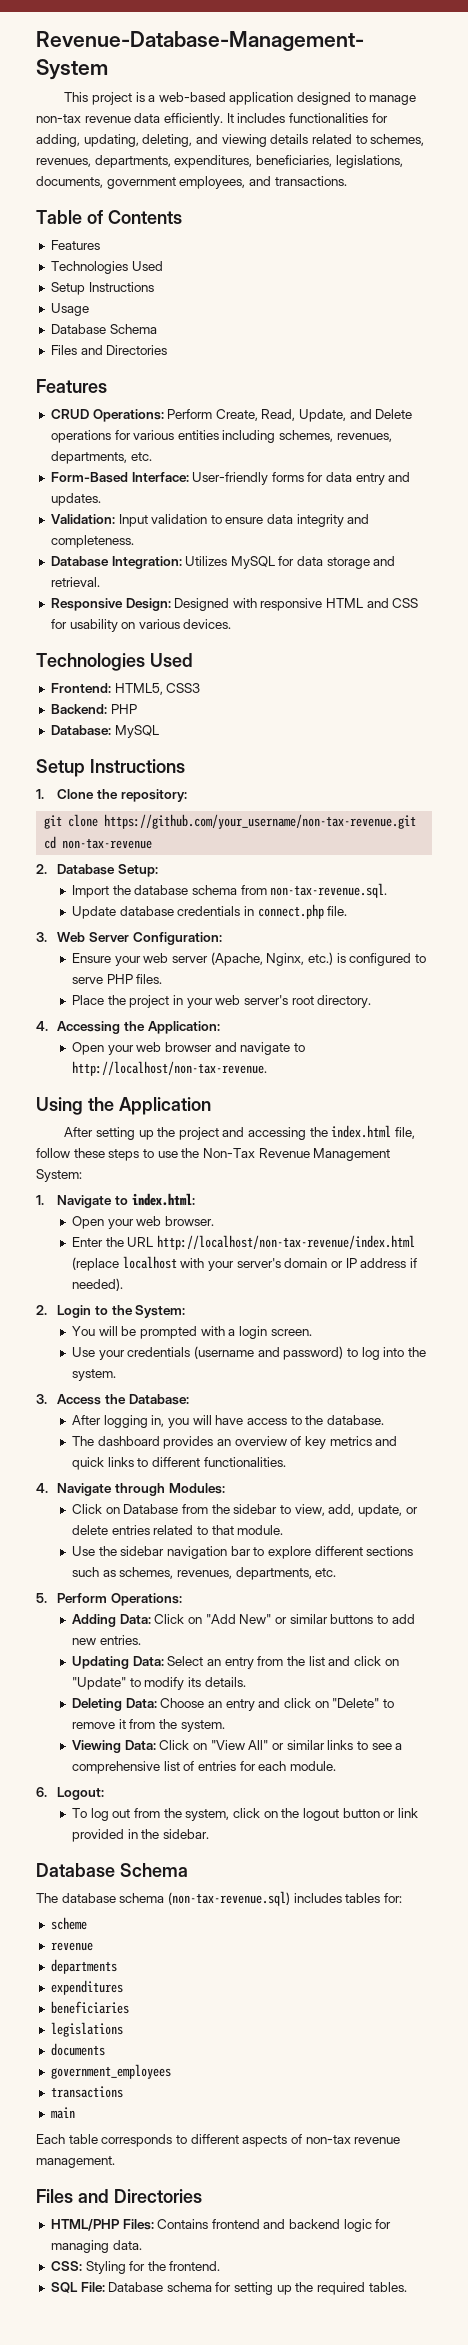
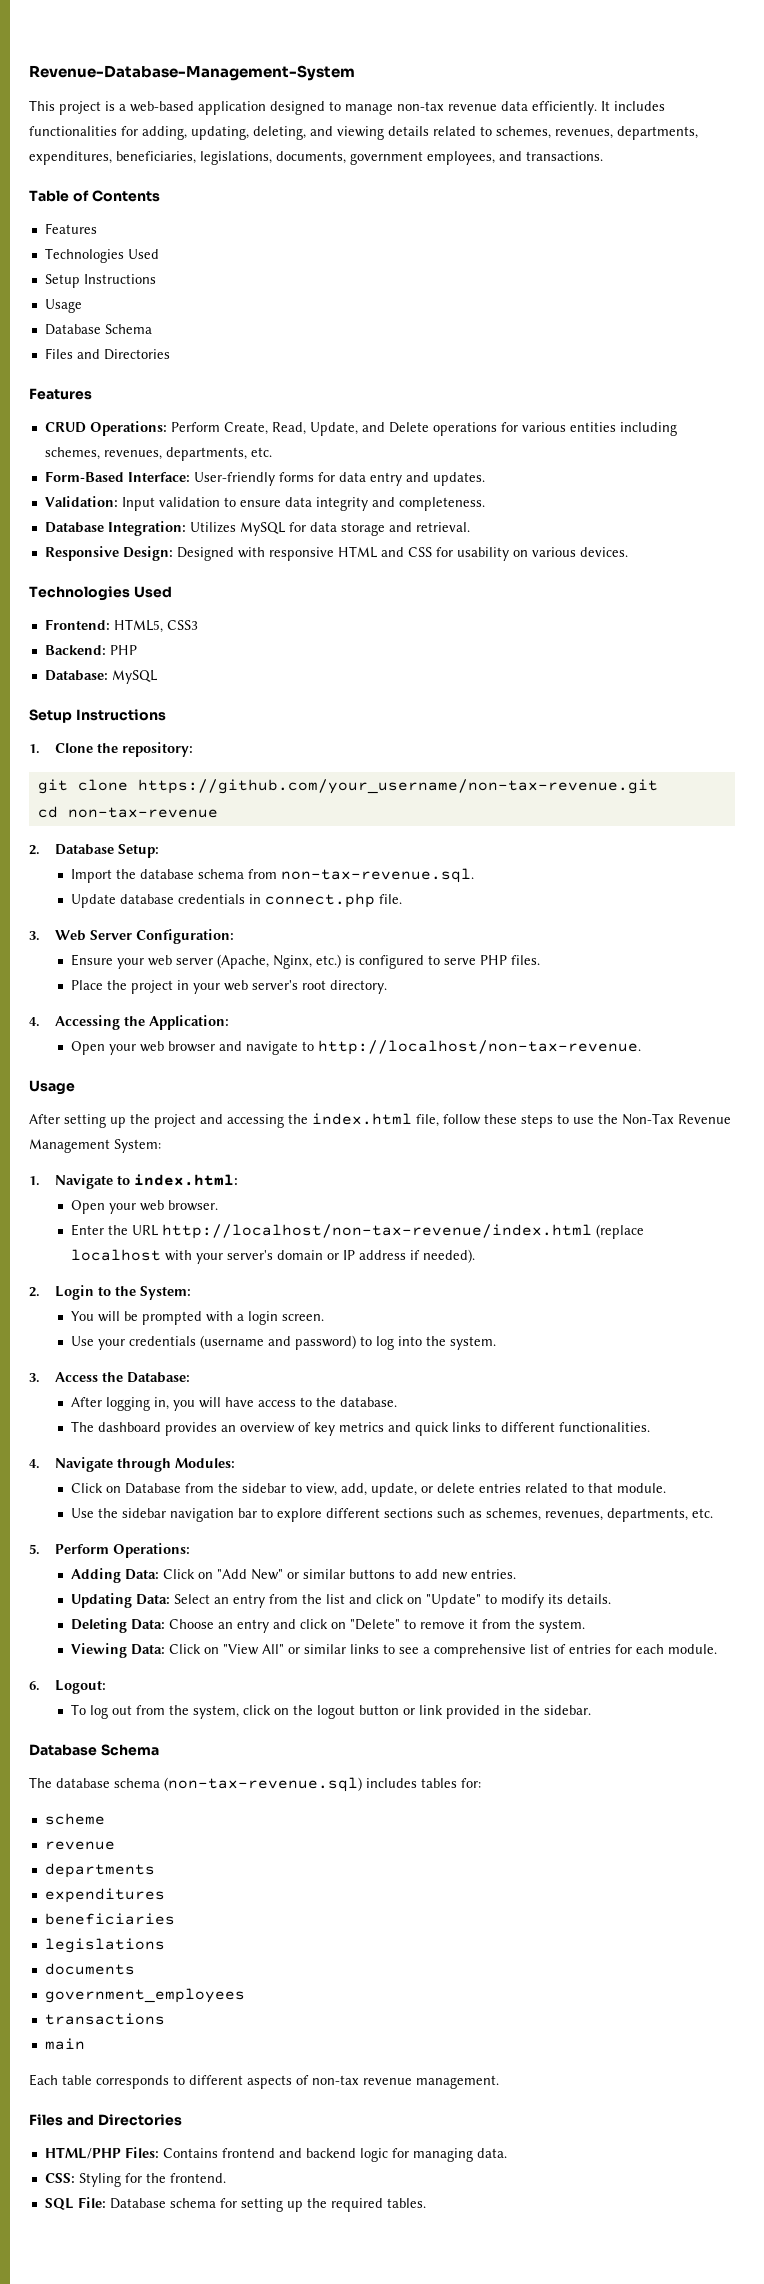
  Open your web browser and navigate to http://localhost/non-tax-revenue.
- Using the Application
+ Usage

